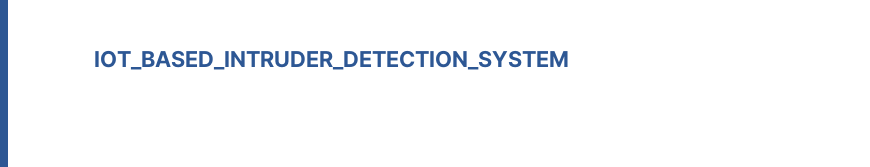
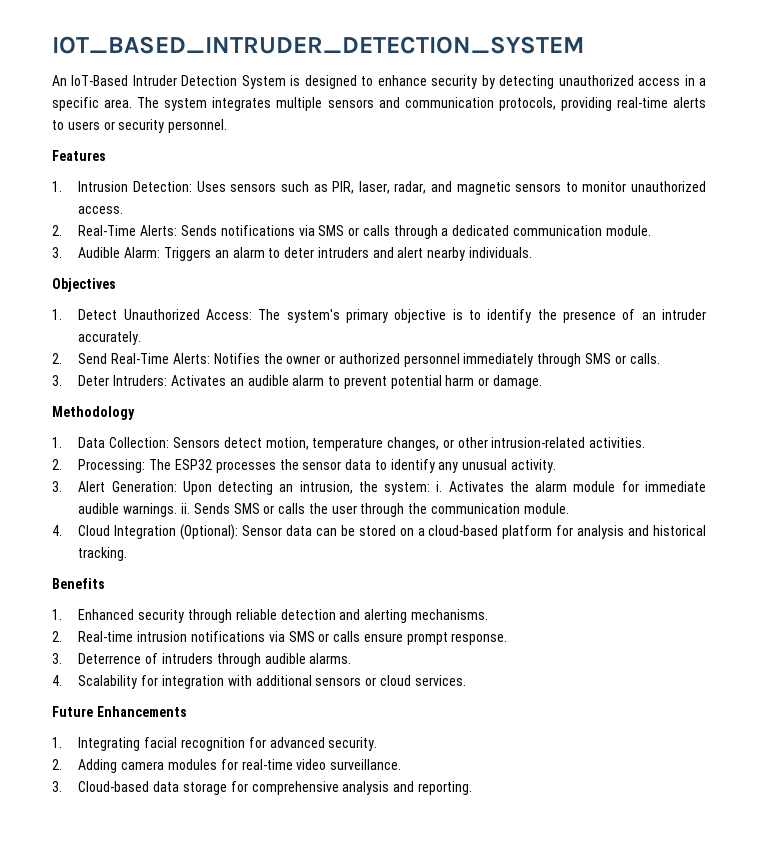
+ An IoT-Based Intruder Detection System is designed to enhance security by detecting unauthorized access in a specific area. The system integrates multiple sensors and communication protocols, providing real-time alerts to users or security personnel.
+ Features
+ 1. Intrusion Detection: Uses sensors such as PIR, laser, radar, and magnetic sensors to monitor unauthorized access.
+ 2. Real-Time Alerts: Sends notifications via SMS or calls through a dedicated communication module.
+ 3. Audible Alarm: Triggers an alarm to deter intruders and alert nearby individuals.
+ Objectives
+ 1. Detect Unauthorized Access: The system's primary objective is to identify the presence of an intruder accurately.
+ 2. Send Real-Time Alerts: Notifies the owner or authorized personnel immediately through SMS or calls.
+ 3. Deter Intruders: Activates an audible alarm to prevent potential harm or damage.
+ Methodology
+ 1. Data Collection: Sensors detect motion, temperature changes, or other intrusion-related activities.
+ 2. Processing: The ESP32 processes the sensor data to identify any unusual activity.
+ 3. Alert Generation: Upon detecting an intrusion, the system: i. Activates the alarm module for immediate audible warnings. ii. Sends SMS or calls the user through the communication module.
+ 4. Cloud Integration (Optional): Sensor data can be stored on a cloud-based platform for analysis and historical tracking.
+ Benefits
+ 1. Enhanced security through reliable detection and alerting mechanisms.
+ 2. Real-time intrusion notifications via SMS or calls ensure prompt response.
+ 3. Deterrence of intruders through audible alarms.
+ 4. Scalability for integration with additional sensors or cloud services.
+ Future Enhancements
+ 1. Integrating facial recognition for advanced security.
+ 2. Adding camera modules for real-time video surveillance.
+ 3. Cloud-based data storage for comprehensive analysis and reporting.

